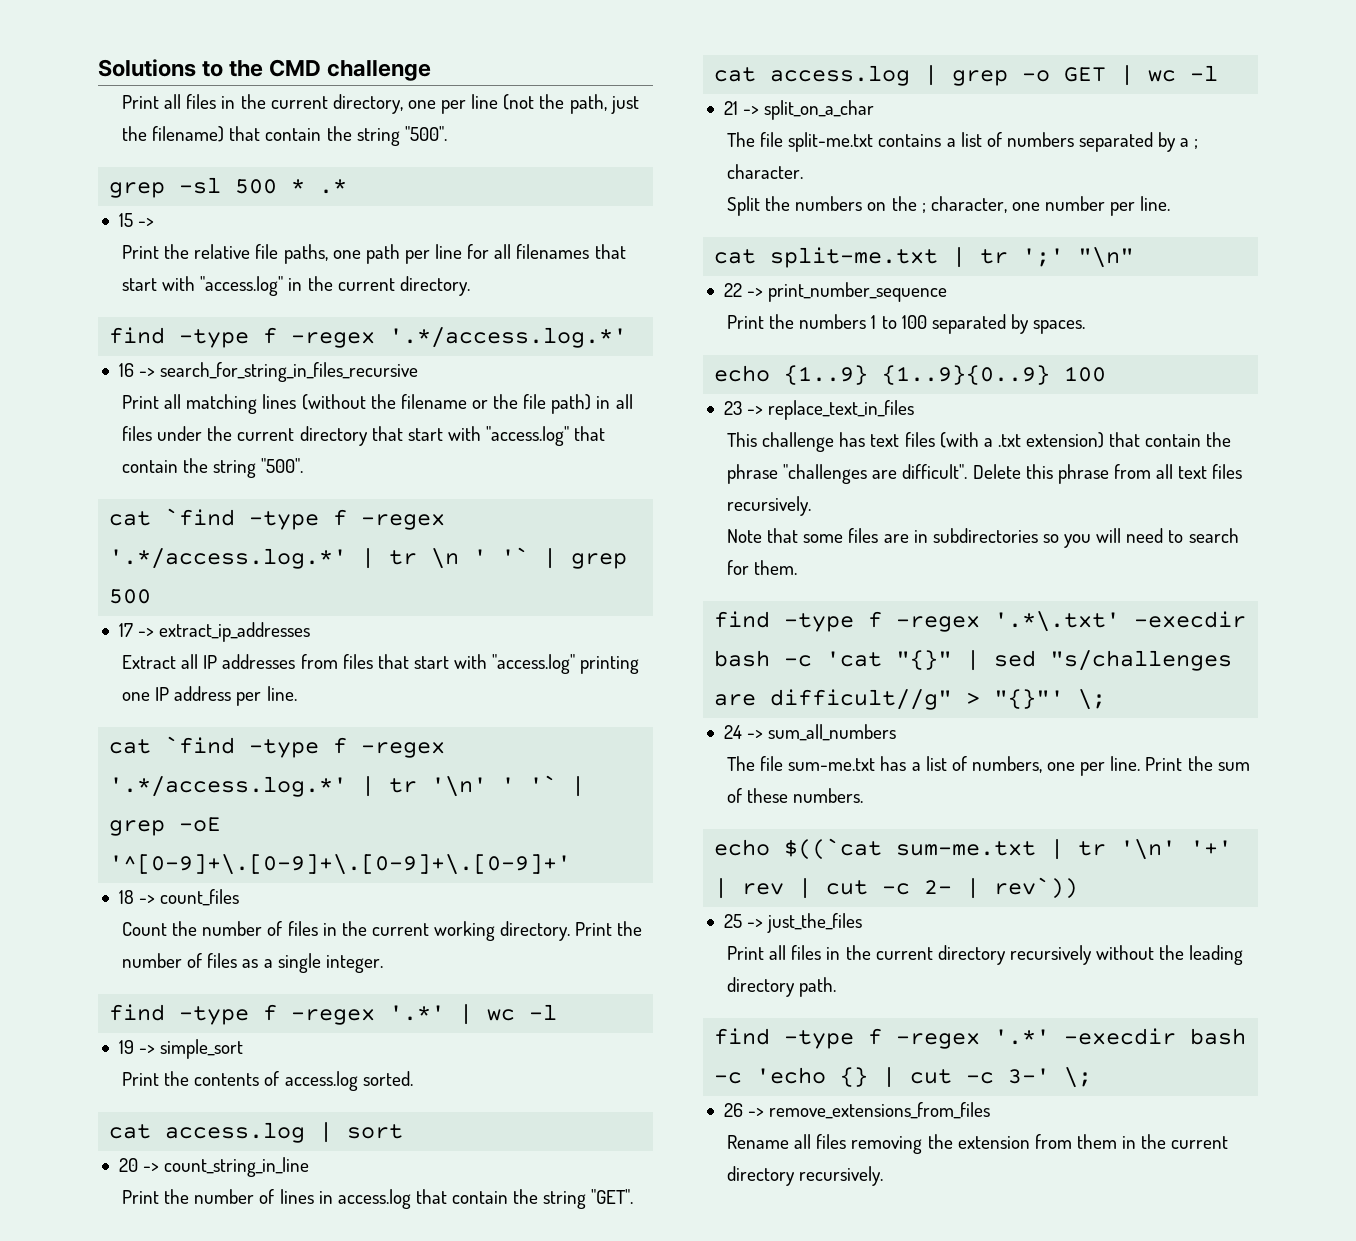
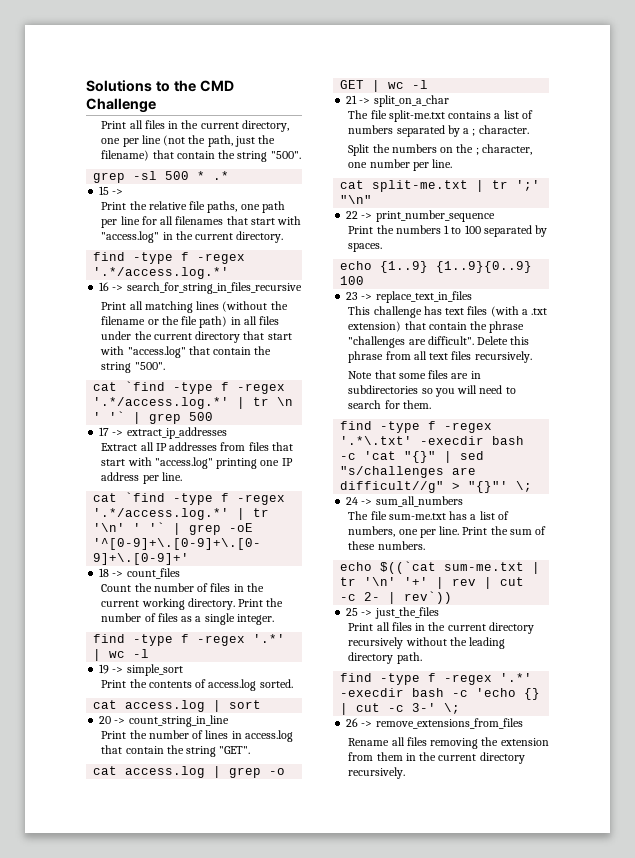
- Solutions to the CMD challenge
+ Solutions to the CMD Challenge

